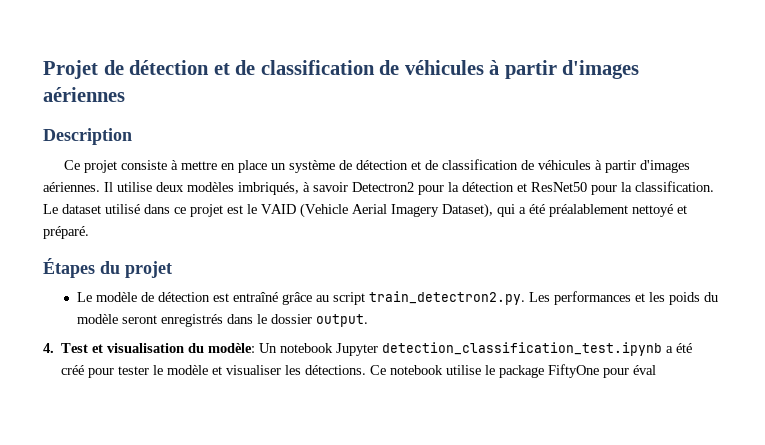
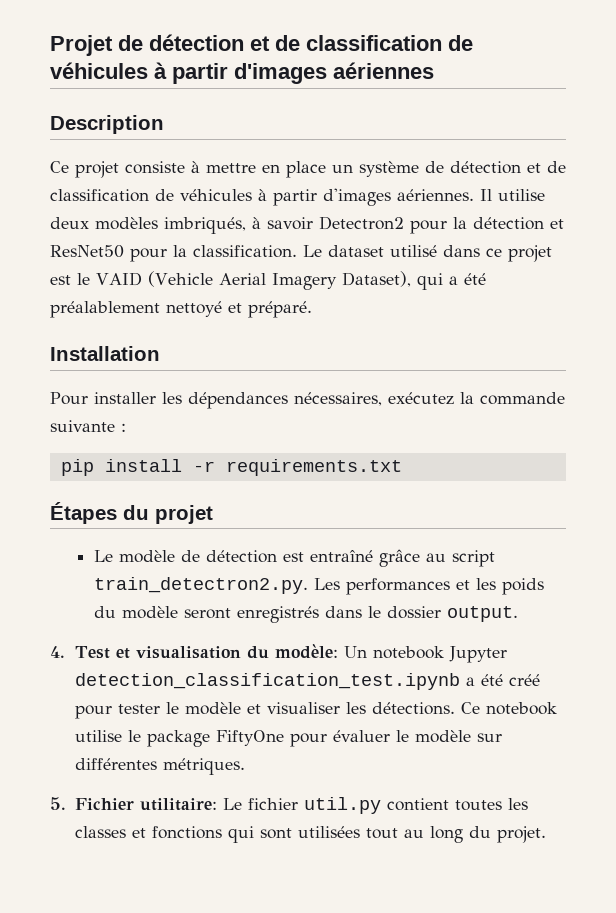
+ Installation
+ Pour installer les dépendances nécessaires, exécutez la commande suivante :
+ pip install -r requirements.txt
- Ce notebook utilise le package FiftyOne pour éval
+ Ce notebook utilise le package FiftyOne pour évaluer le modèle sur différentes métriques.
+ 5. Fichier utilitaire: Le fichier util.py contient toutes les classes et fonctions qui sont utilisées tout au long du projet.

